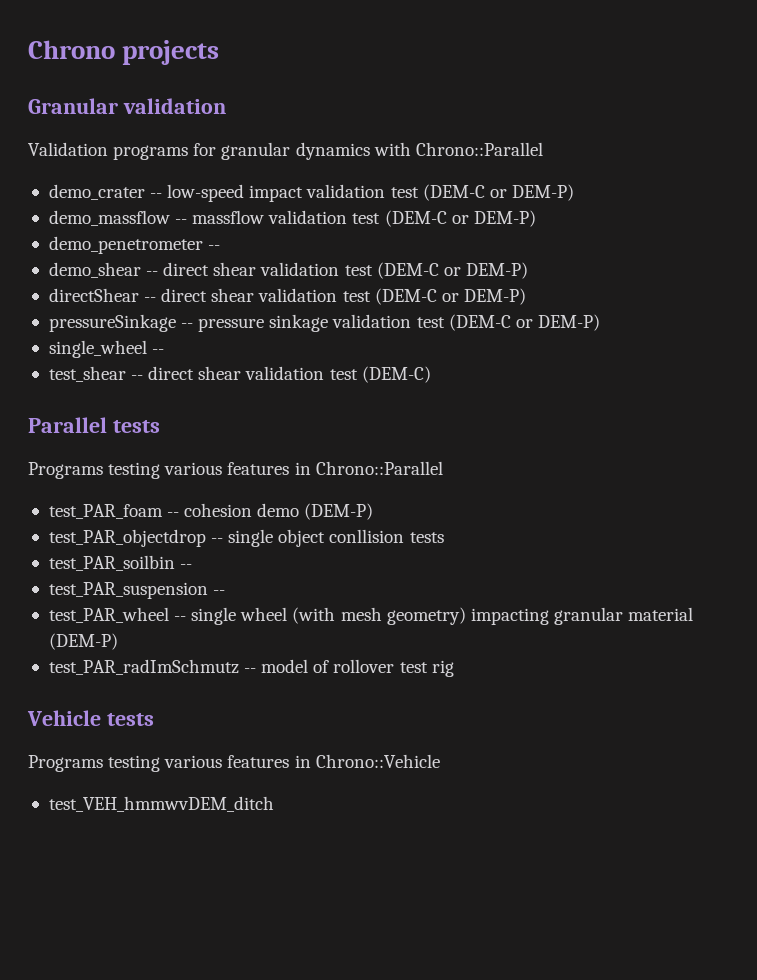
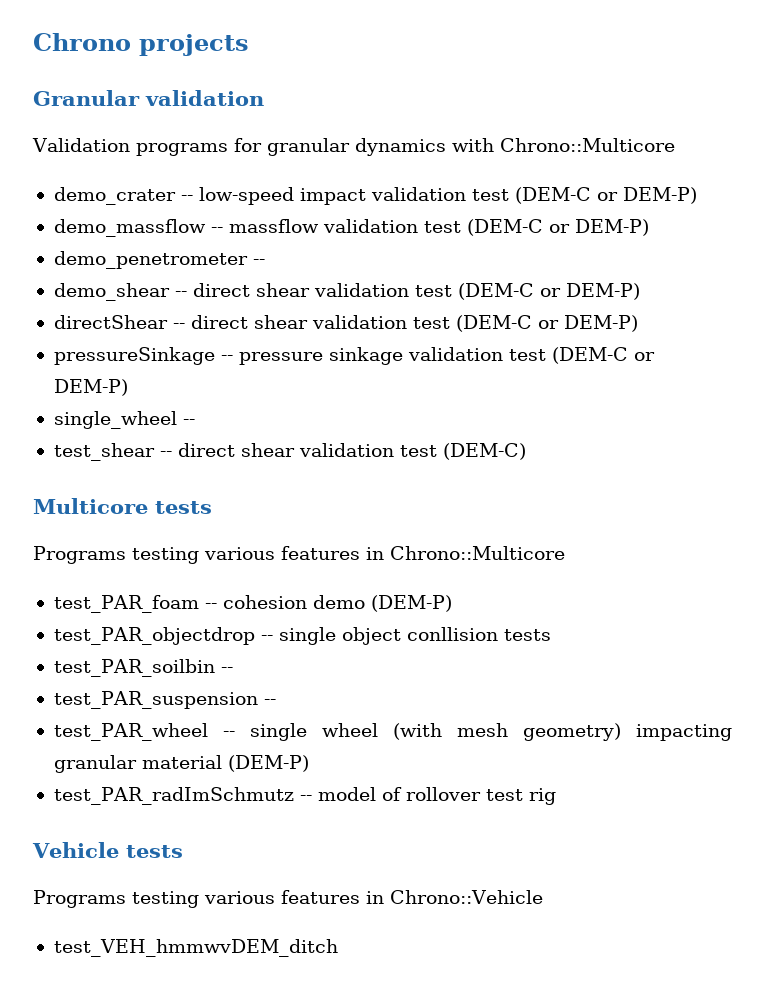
- Validation programs for granular dynamics with Chrono::Parallel
+ Validation programs for granular dynamics with Chrono::Multicore
- Parallel tests
- Programs testing various features in Chrono::Parallel
+ Multicore tests
+ Programs testing various features in Chrono::Multicore

